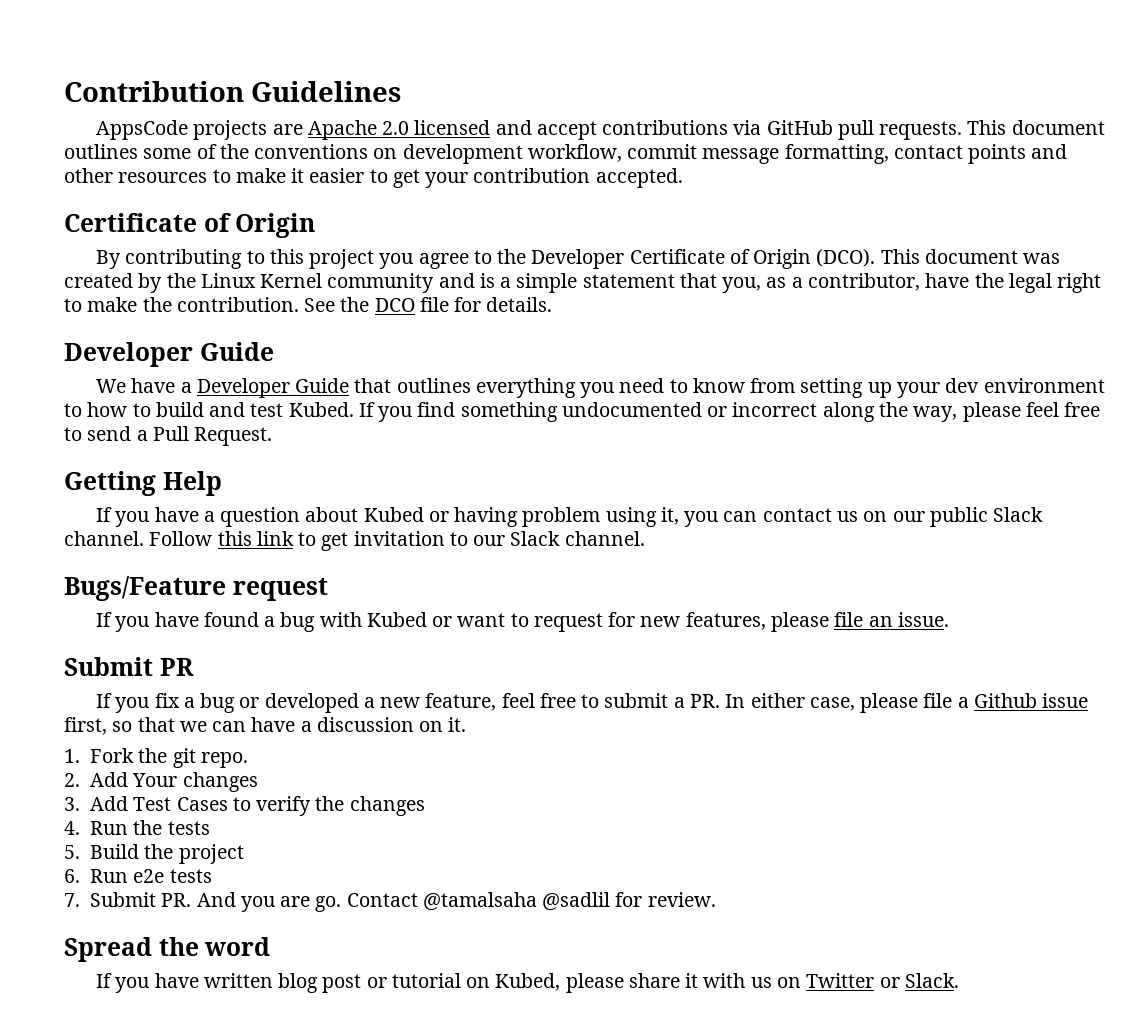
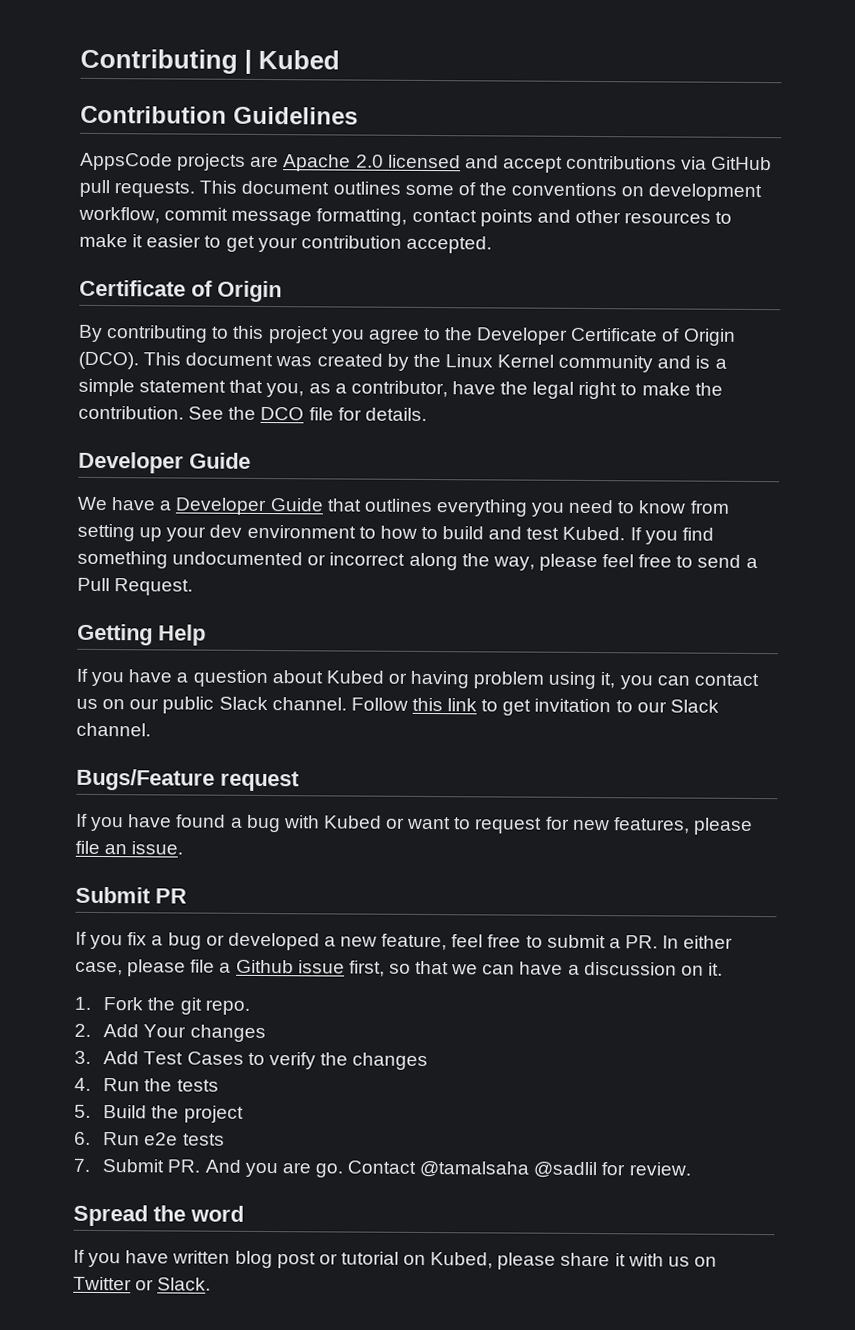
+ Contributing | Kubed

